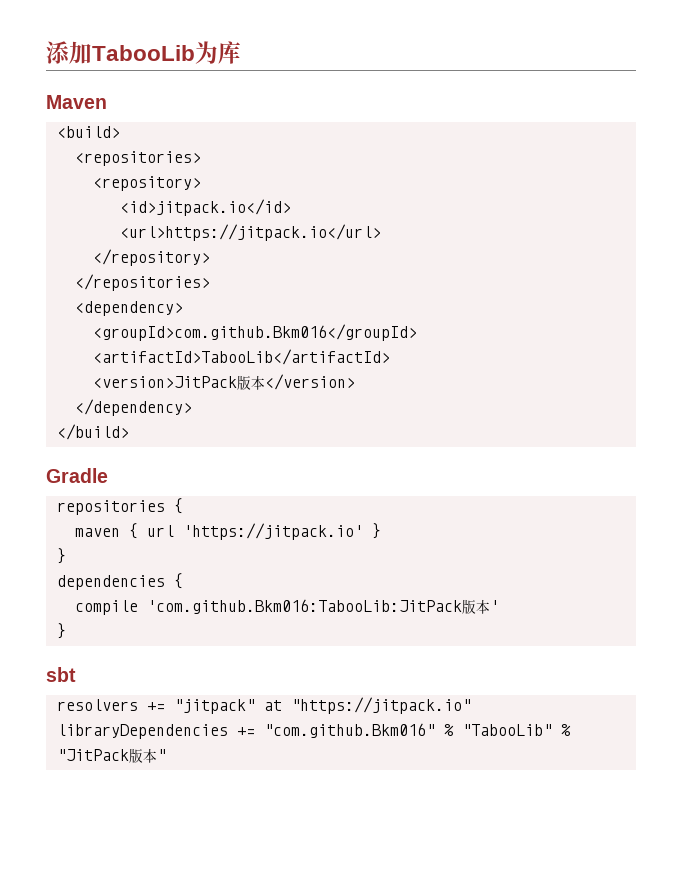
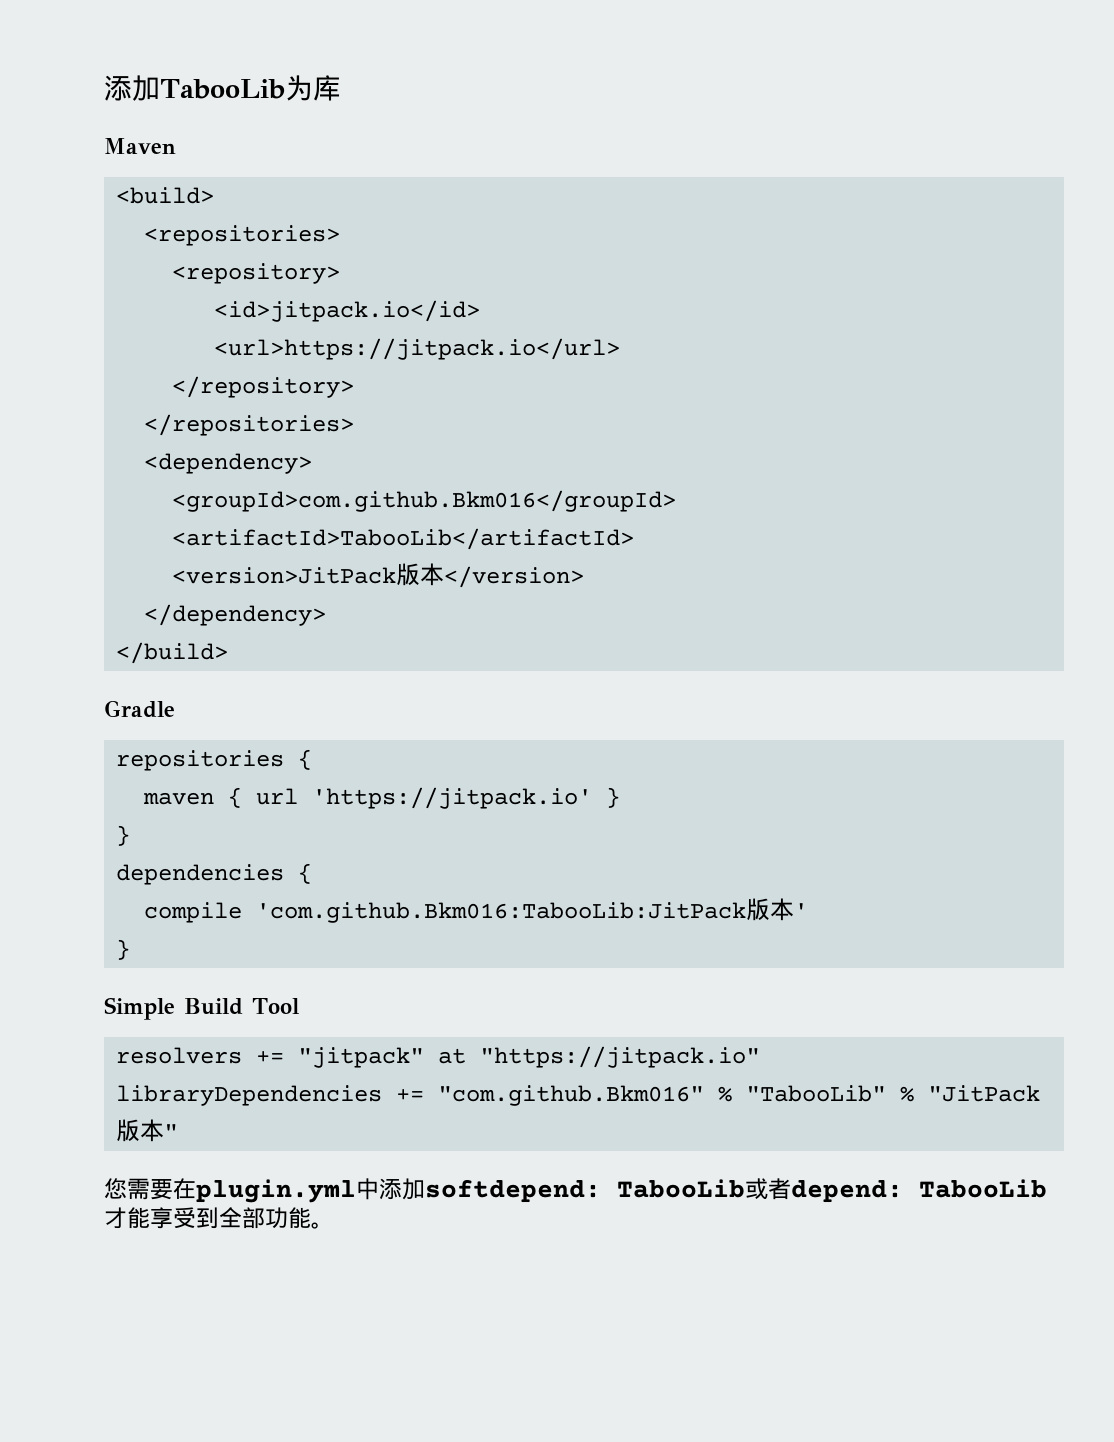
- sbt
+ Simple Build Tool
+ 您需要在plugin.yml中添加softdepend: TabooLib或者depend: TabooLib才能享受到全部功能。

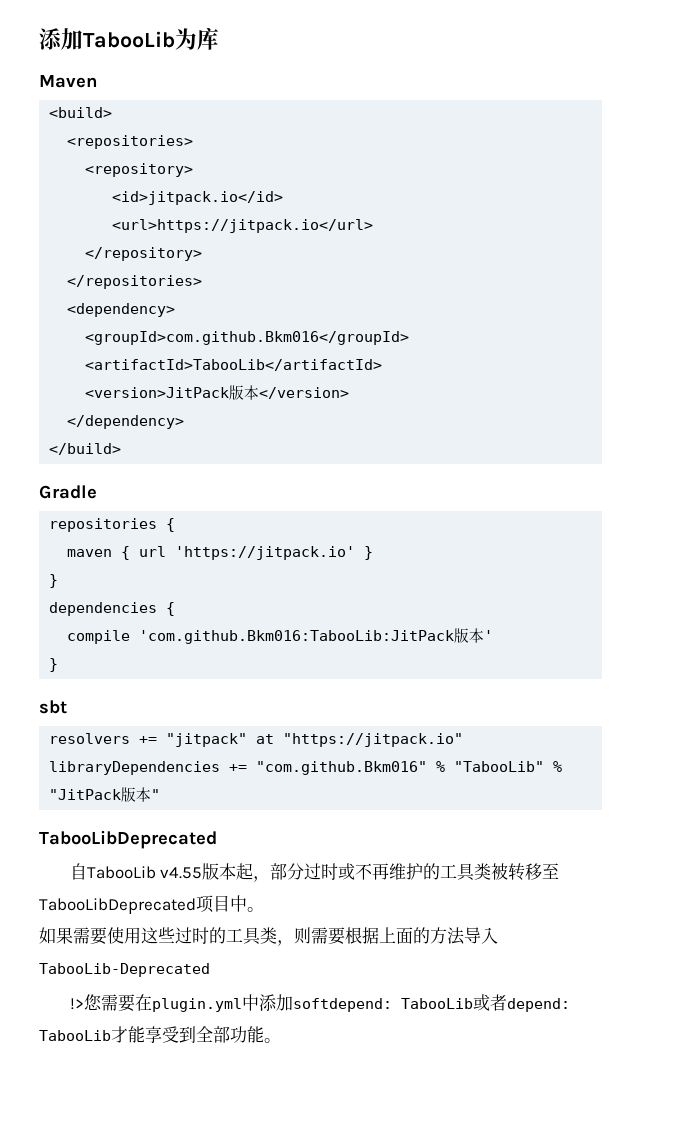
- Simple Build Tool
+ sbt
  libraryDependencies += "com.github.Bkm016" % "TabooLib" % "JitPack版本"
- 您需要在plugin.yml中添加softdepend: TabooLib或者depend: TabooLib才能享受到全部功能。
+ TabooLibDeprecated
+ 自TabooLib v4.55版本起，部分过时或不再维护的工具类被转移至TabooLibDeprecated项目中。
+ 如果需要使用这些过时的工具类，则需要根据上面的方法导入TabooLib-Deprecated
+ !>您需要在plugin.yml中添加softdepend: TabooLib或者depend: TabooLib才能享受到全部功能。

